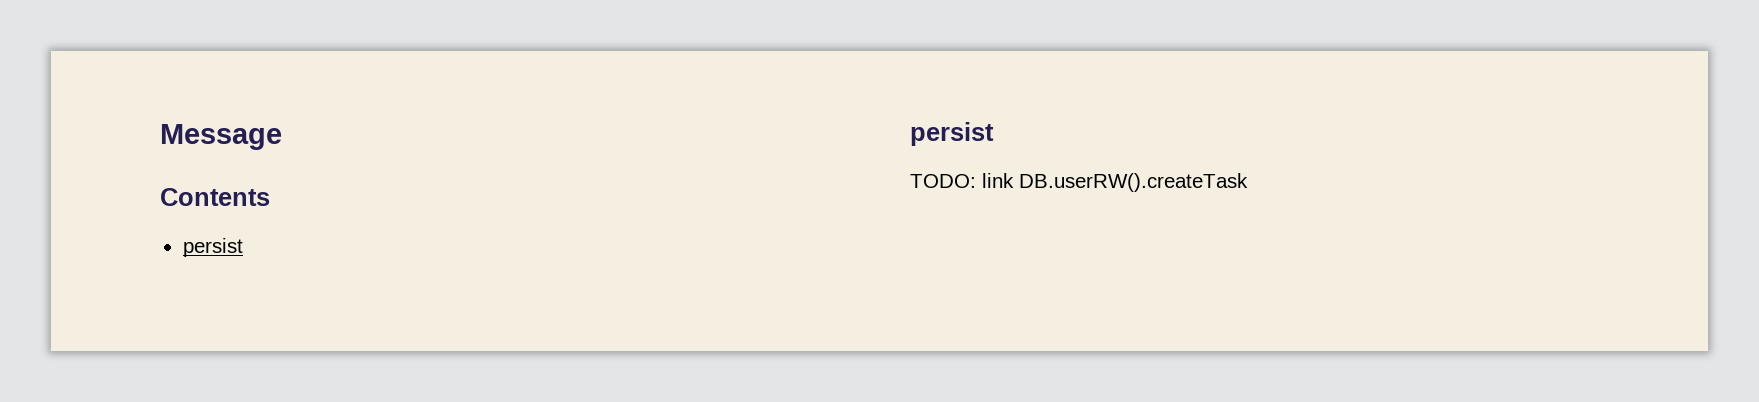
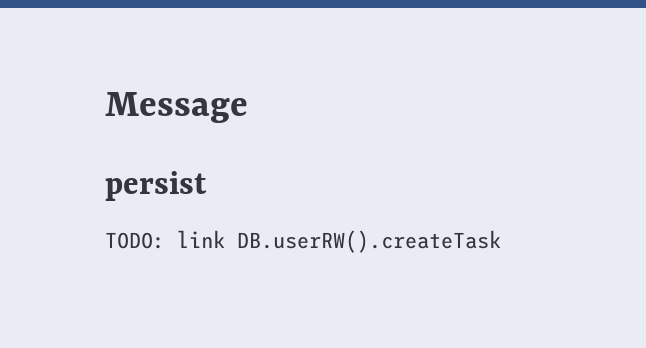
- Contents
- persist

